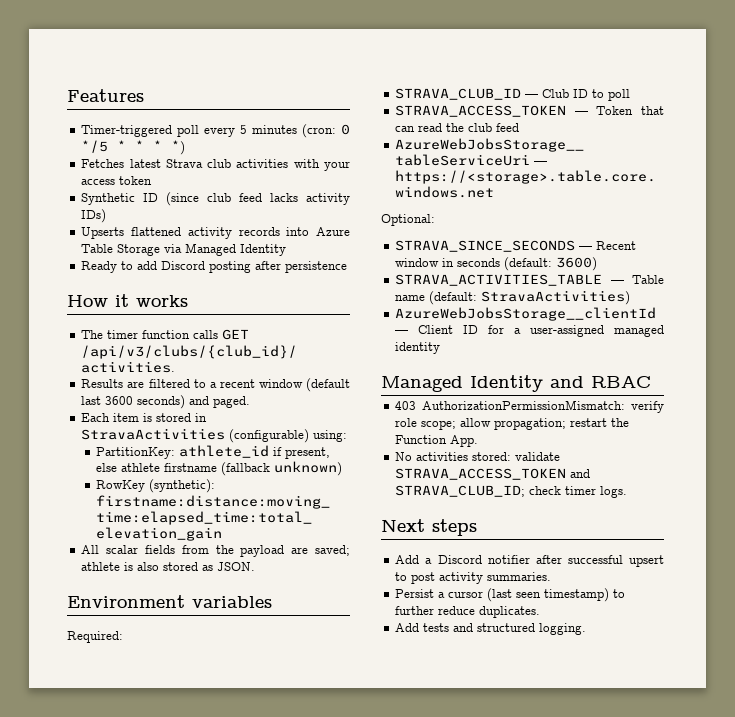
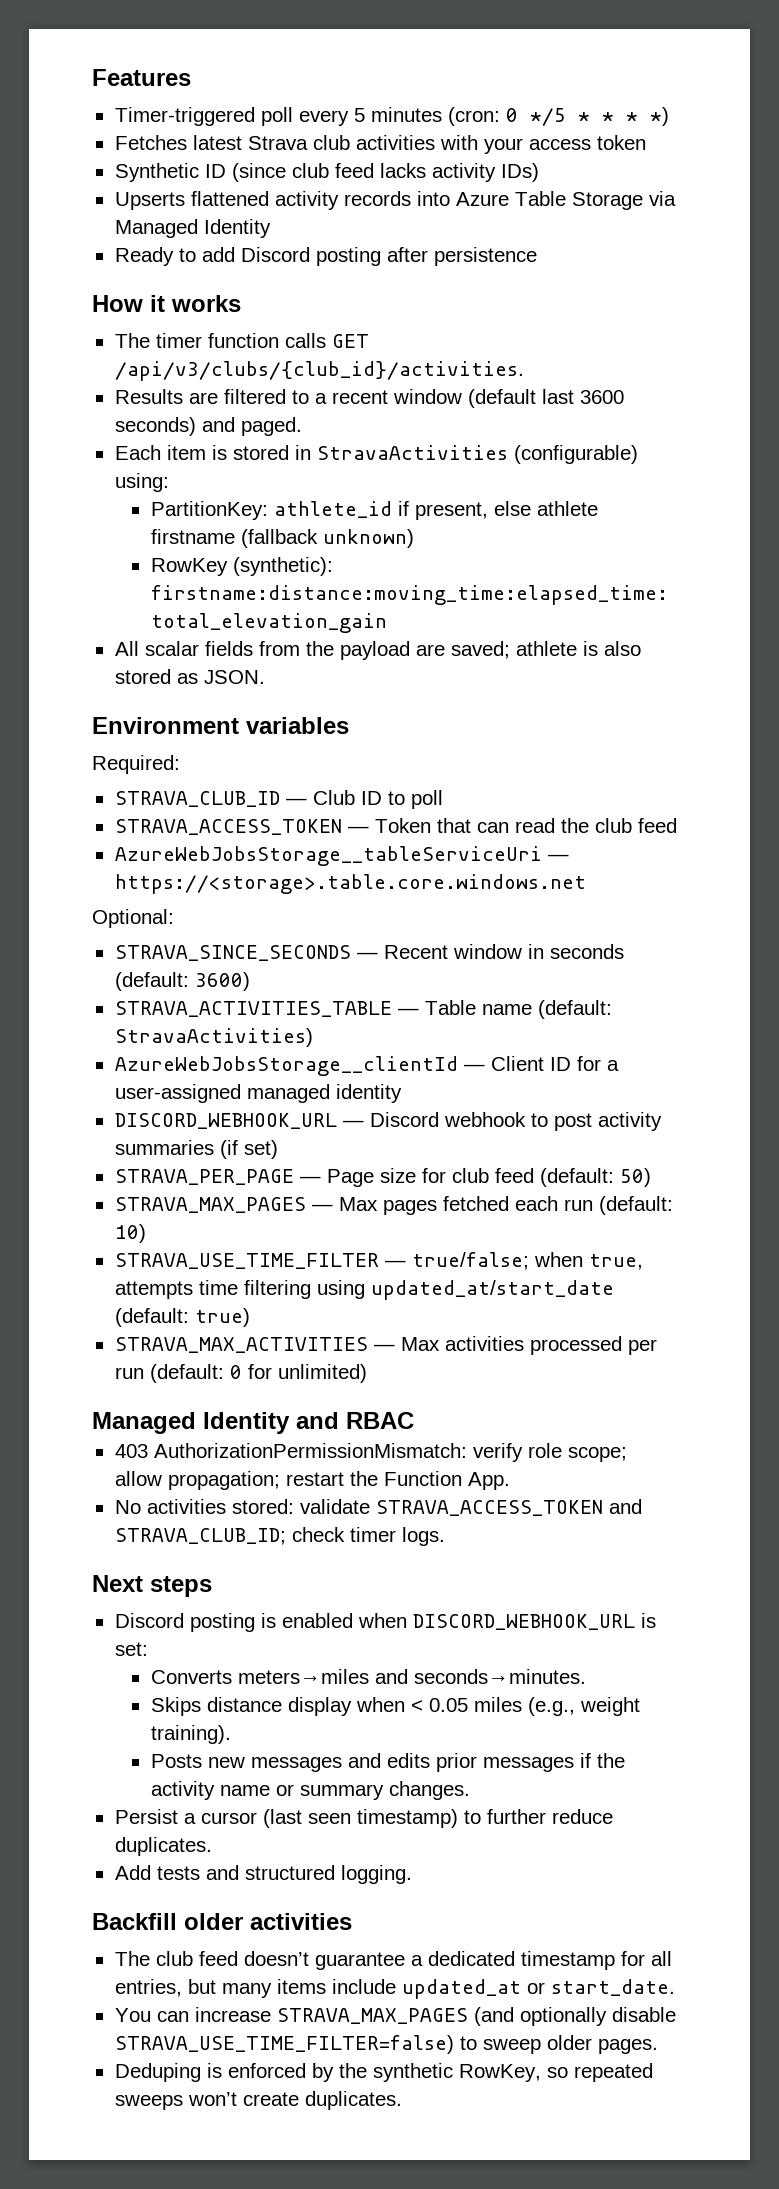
+ DISCORD_WEBHOOK_URL — Discord webhook to post activity summaries (if set)
+ STRAVA_PER_PAGE — Page size for club feed (default: 50)
+ STRAVA_MAX_PAGES — Max pages fetched each run (default: 10)
+ STRAVA_USE_TIME_FILTER — true/false; when true, attempts time filtering using updated_at/start_date (default: true)
+ STRAVA_MAX_ACTIVITIES — Max activities processed per run (default: 0 for unlimited)
- Add a Discord notifier after successful upsert to post activity summaries.
+ Discord posting is enabled when DISCORD_WEBHOOK_URL is set:
+ Converts meters→miles and seconds→minutes.
+ Skips distance display when < 0.05 miles (e.g., weight training).
+ Posts new messages and edits prior messages if the activity name or summary changes.
+ Backfill older activities
+ The club feed doesn’t guarantee a dedicated timestamp for all entries, but many items include updated_at or start_date.
+ You can increase STRAVA_MAX_PAGES (and optionally disable STRAVA_USE_TIME_FILTER=false) to sweep older pages.
+ Deduping is enforced by the synthetic RowKey, so repeated sweeps won’t create duplicates.

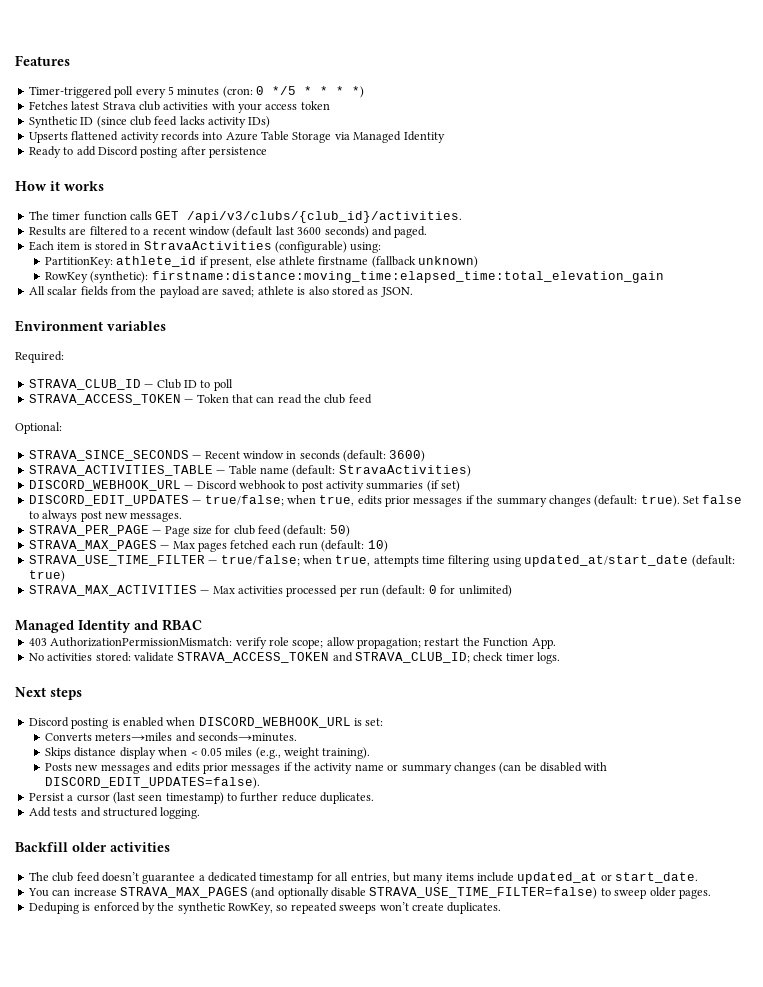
- AzureWebJobsStorage__tableServiceUri — https://<storage>.table.core.windows.net
- AzureWebJobsStorage__clientId — Client ID for a user-assigned managed identity
+ DISCORD_EDIT_UPDATES — true/false; when true, edits prior messages if the summary changes (default: true). Set false to always post new messages.
- Posts new messages and edits prior messages if the activity name or summary changes.
+ Posts new messages and edits prior messages if the activity name or summary changes (can be disabled with DISCORD_EDIT_UPDATES=false).

